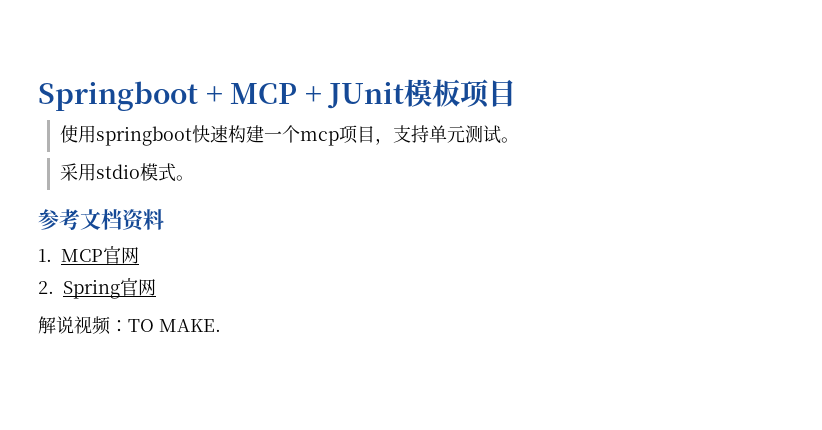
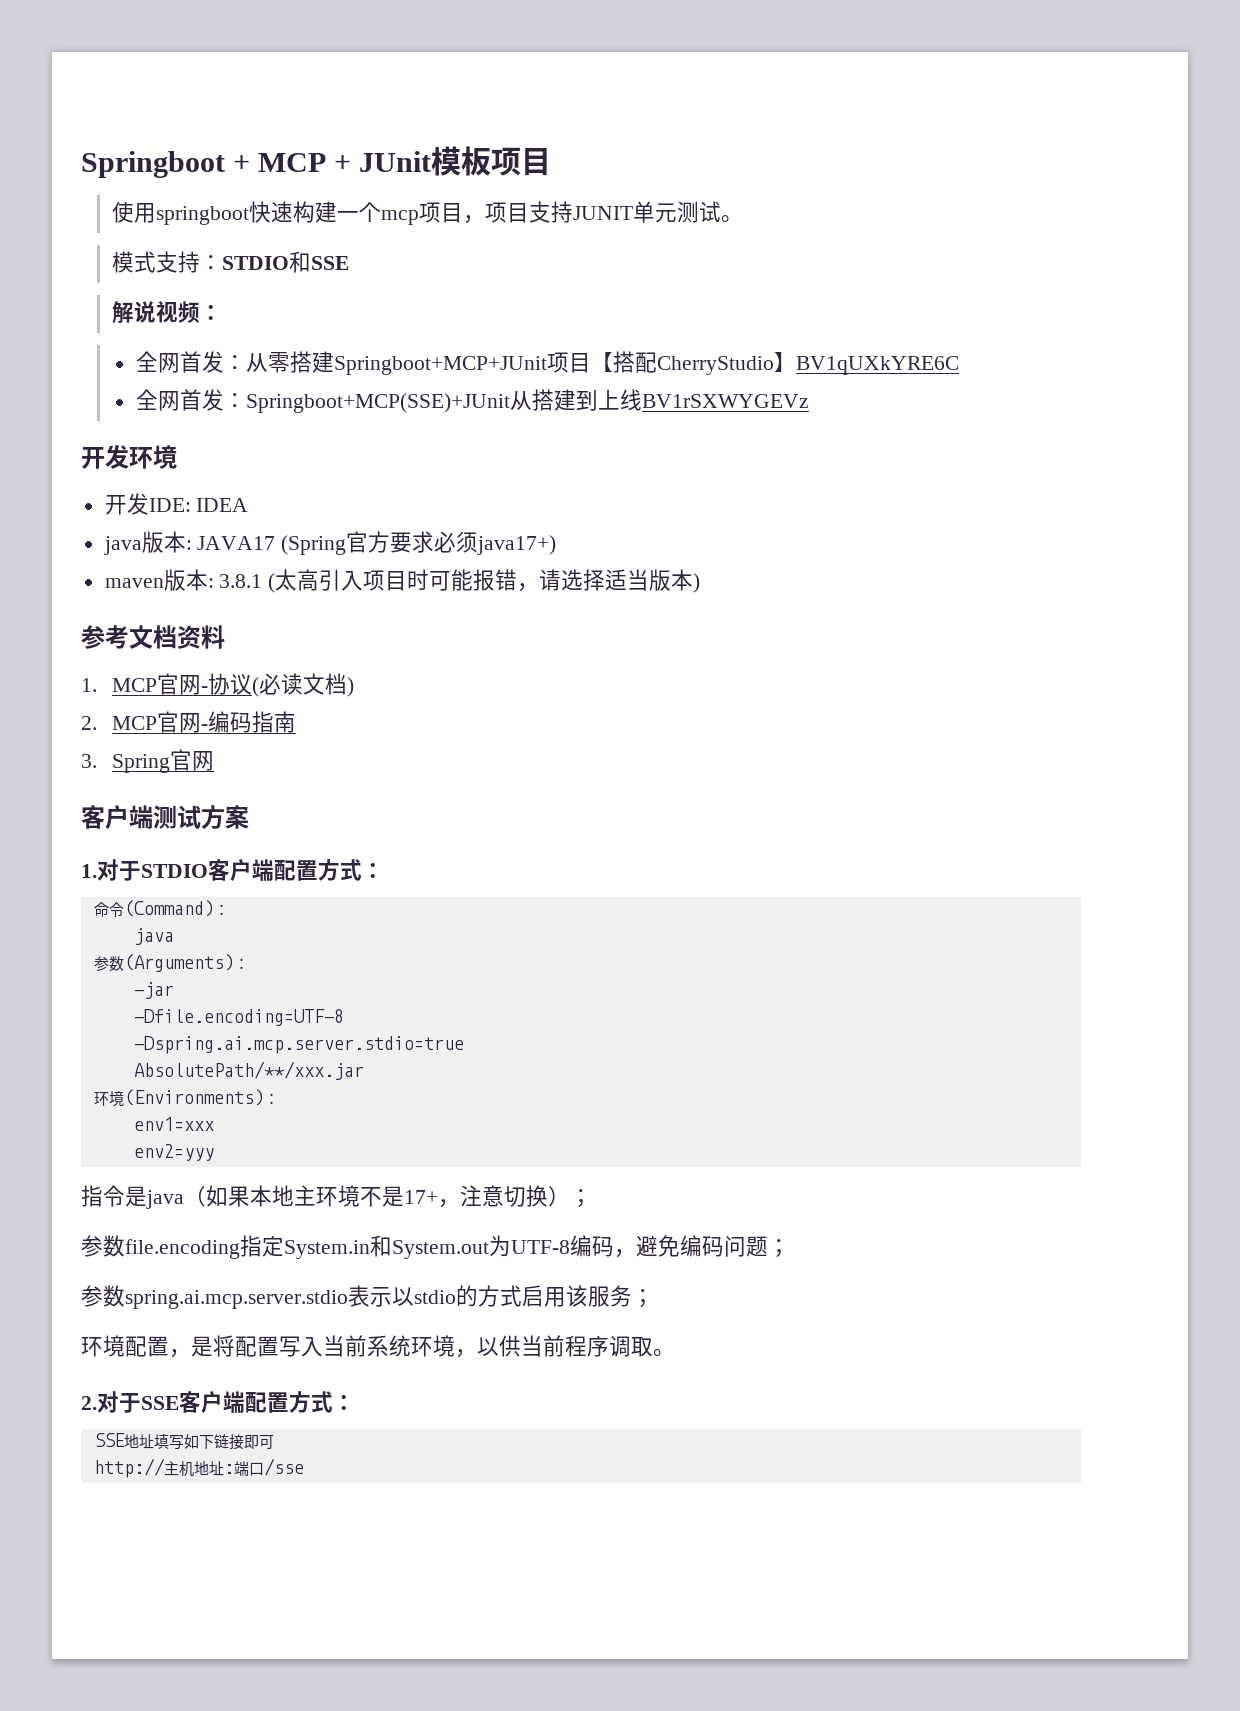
- 使用springboot快速构建一个mcp项目，支持单元测试。
+ 使用springboot快速构建一个mcp项目，项目支持JUNIT单元测试。
- 采用stdio模式。
+ 模式支持：STDIO和SSE
+ 解说视频：
+ 全网首发：从零搭建Springboot+MCP+JUnit项目【搭配CherryStudio】BV1qUXkYRE6C
+ 全网首发：Springboot+MCP(SSE)+JUnit从搭建到上线BV1rSXWYGEVz
+ 开发环境
+ 开发IDE: IDEA
+ java版本: JAVA17 (Spring官方要求必须java17+)
+ maven版本: 3.8.1 (太高引入项目时可能报错，请选择适当版本)
- 1. MCP官网
- 2. Spring官网
- 解说视频：TO MAKE.
+ 1. MCP官网-协议(必读文档)
+ 2. MCP官网-编码指南
+ 3. Spring官网
+ 客户端测试方案
+ 1.对于STDIO客户端配置方式：
+ 命令(Command)：
+ java
+ 参数(Arguments)：
+ -jar
+ -Dfile.encoding=UTF-8
+ -Dspring.ai.mcp.server.stdio=true
+ AbsolutePath/**/xxx.jar
+ 环境(Environments)：
+ env1=xxx
+ env2=yyy
+ 指令是java（如果本地主环境不是17+，注意切换）；
+ 参数file.encoding指定System.in和System.out为UTF-8编码，避免编码问题；
+ 参数spring.ai.mcp.server.stdio表示以stdio的方式启用该服务；
+ 环境配置，是将配置写入当前系统环境，以供当前程序调取。
+ 2.对于SSE客户端配置方式：
+ SSE地址填写如下链接即可
+ http://主机地址:端口/sse

